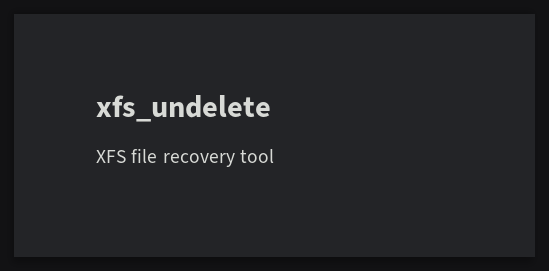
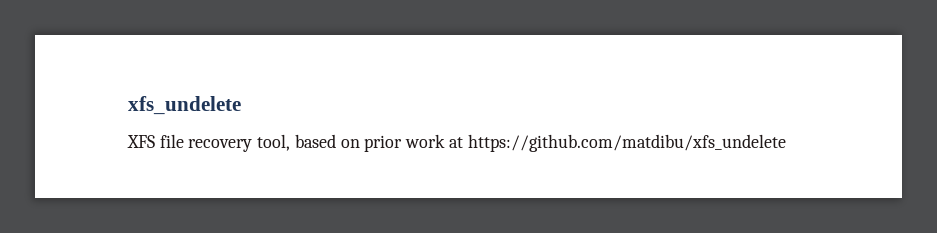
- XFS file recovery tool
+ XFS file recovery tool, based on prior work at https://github.com/matdibu/xfs_undelete

